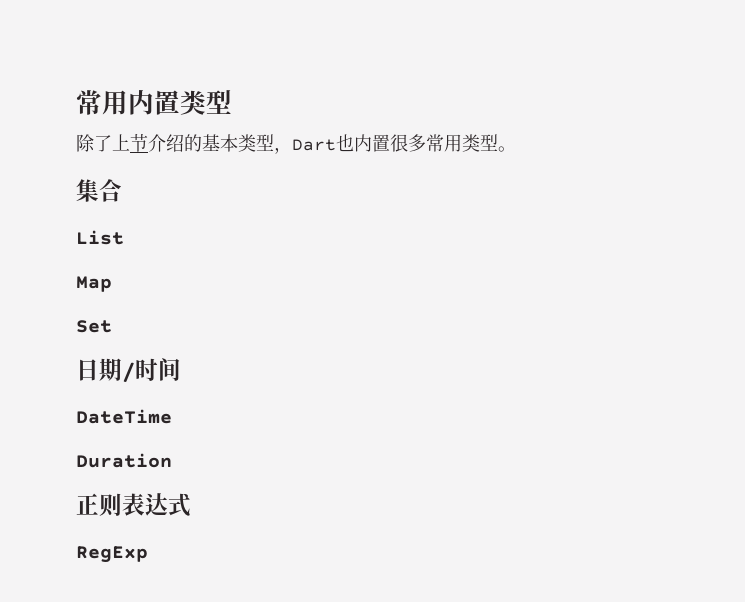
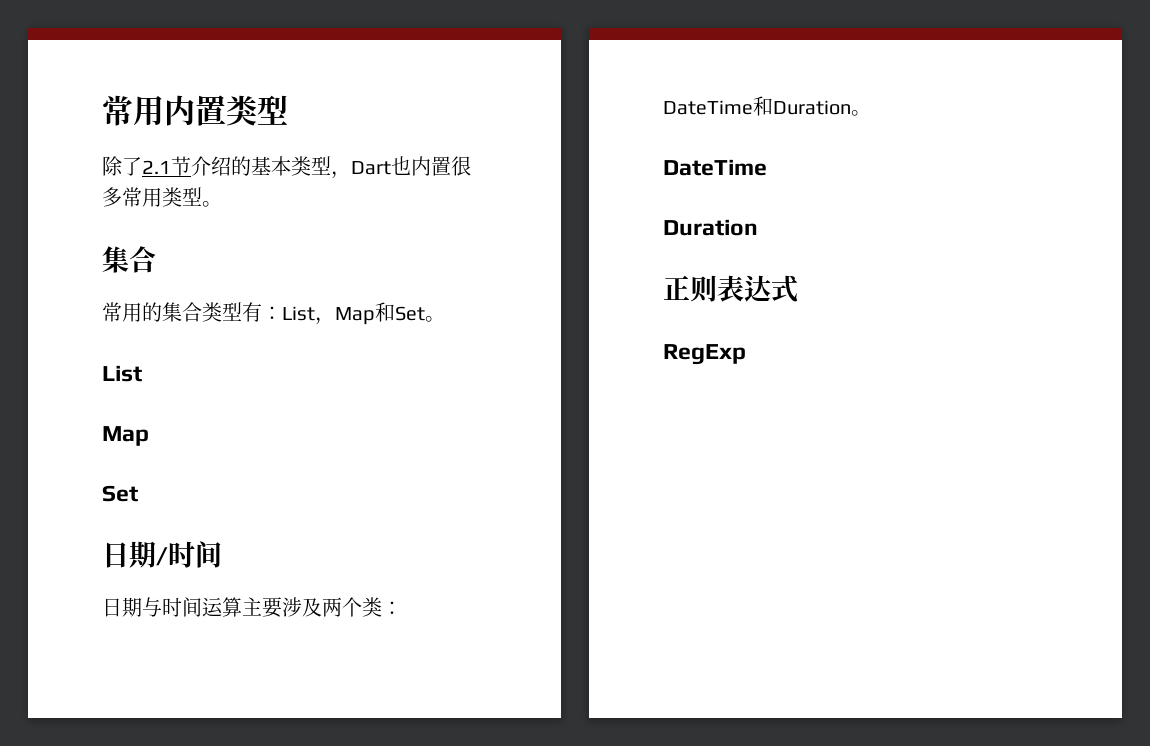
- 除了上节介绍的基本类型，Dart也内置很多常用类型。
+ 除了2.1节介绍的基本类型，Dart也内置很多常用类型。
+ 常用的集合类型有：List，Map和Set。
+ 日期与时间运算主要涉及两个类：DateTime和Duration。

